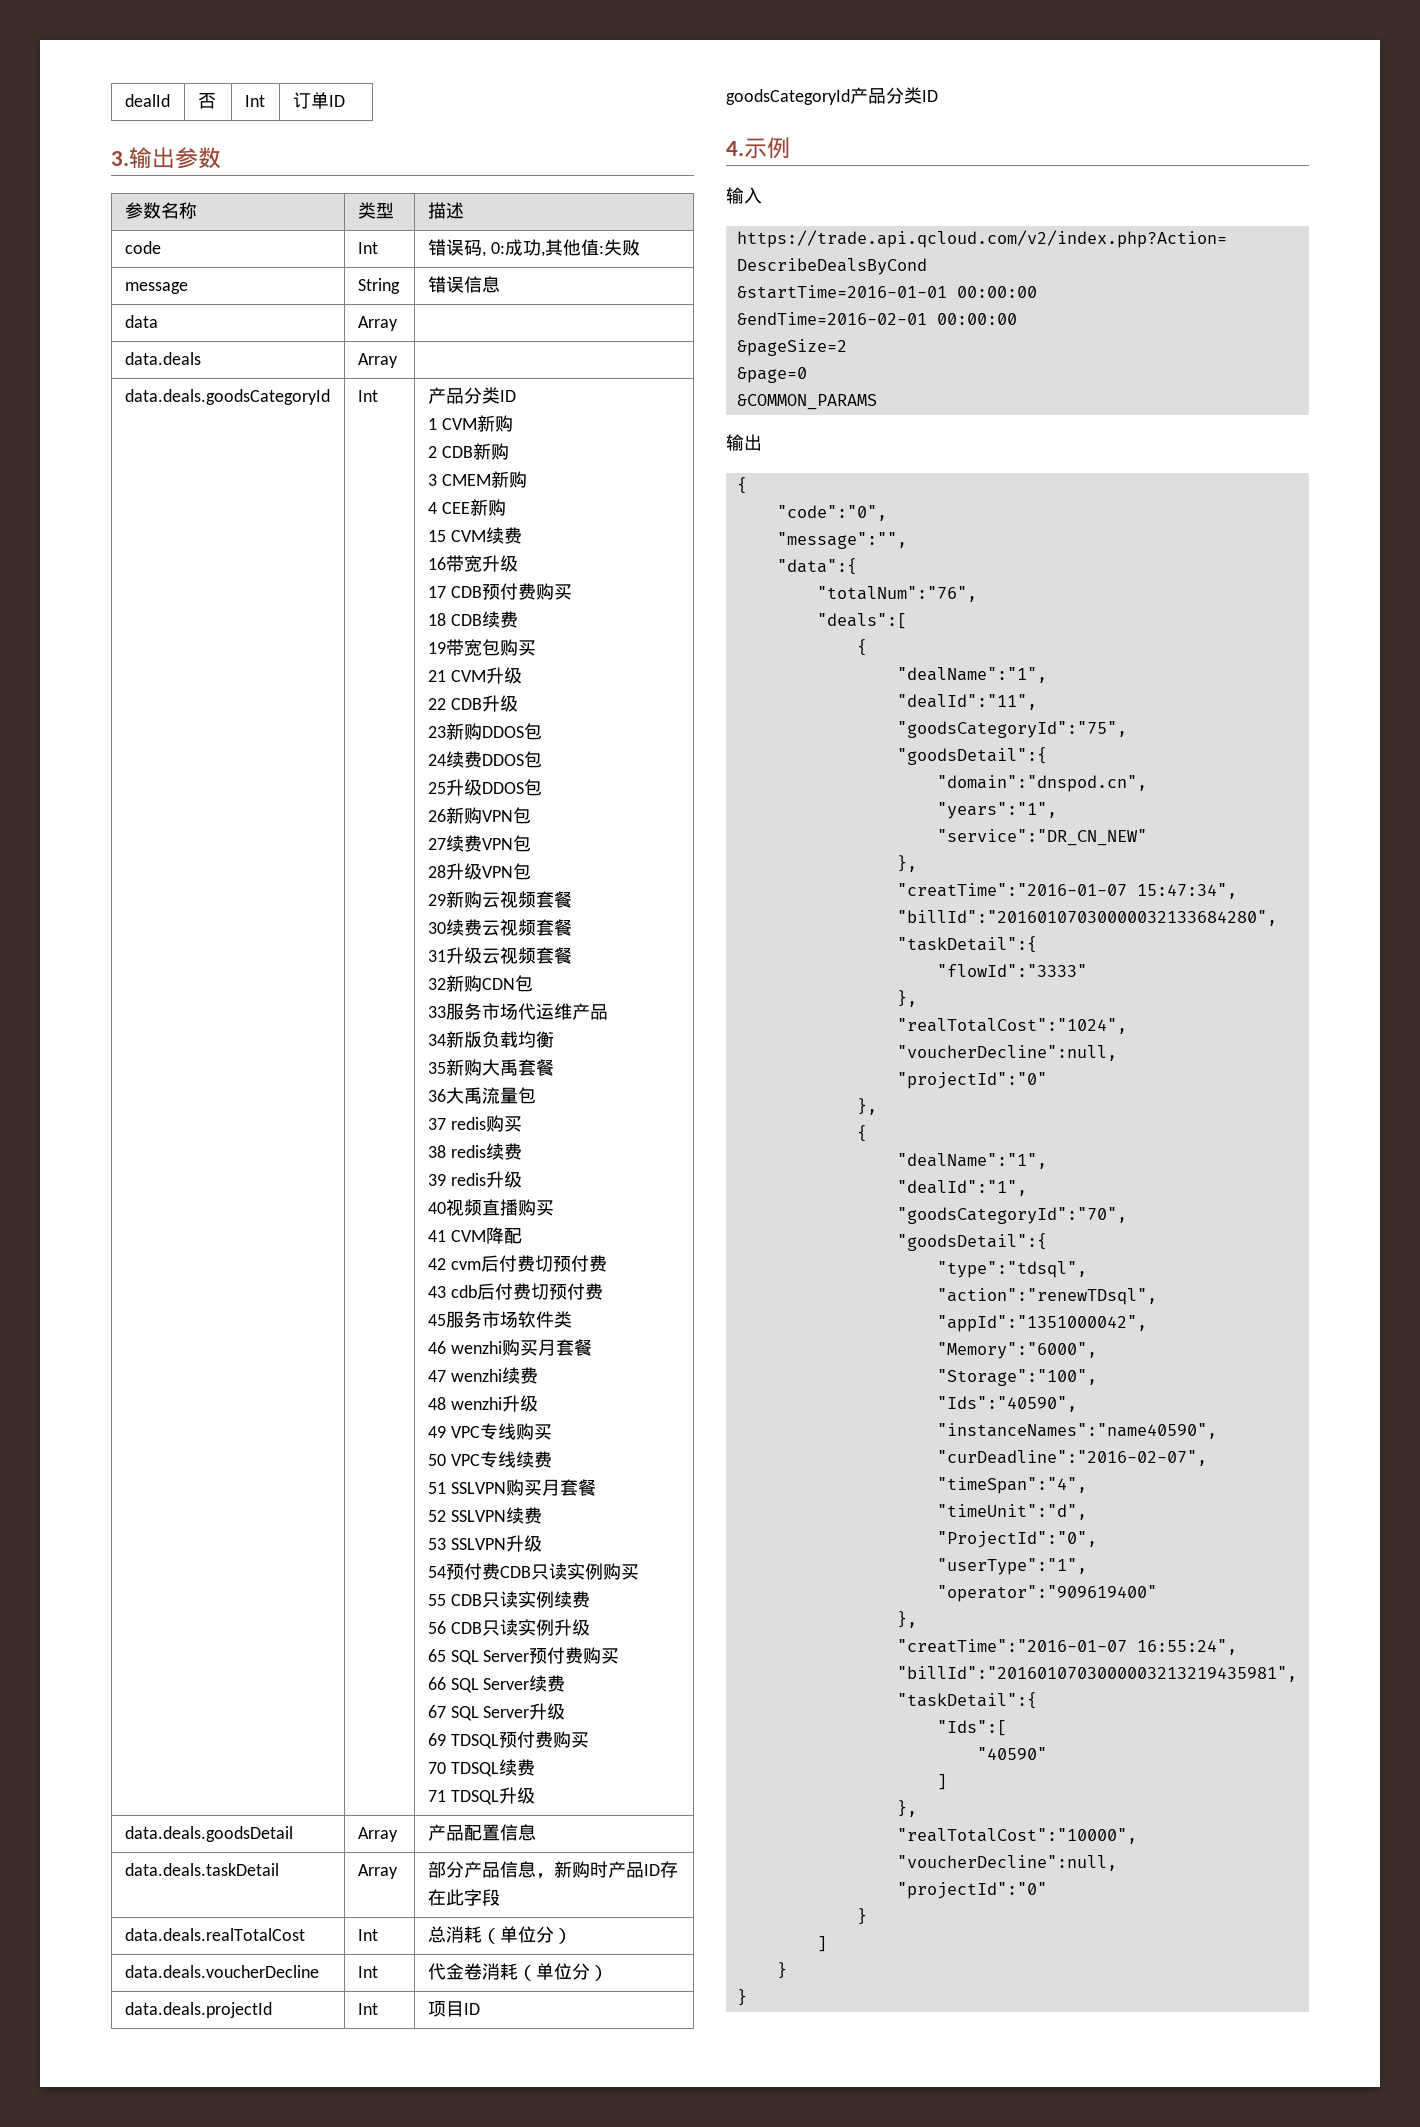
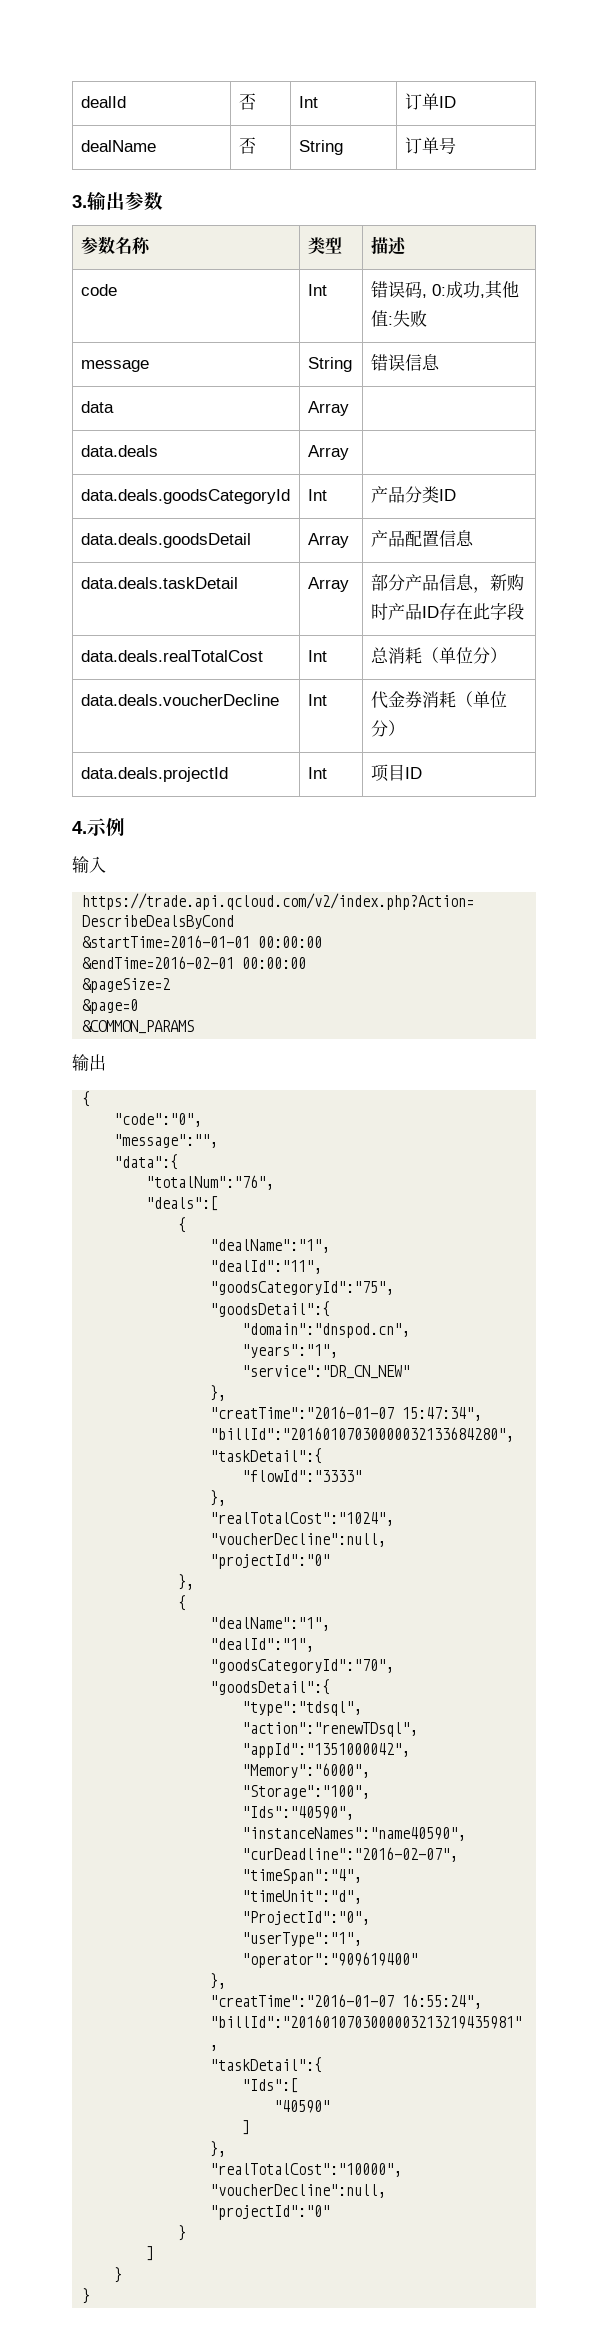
+ dealName | 否 | String | 订单号
- 1 CVM新购
- 2 CDB新购
- 3 CMEM新购
- 4 CEE新购
- 15 CVM续费
- 16带宽升级
- 17 CDB预付费购买
- 18 CDB续费
- 19带宽包购买
- 21 CVM升级
- 22 CDB升级
- 23新购DDOS包
- 24续费DDOS包
- 25升级DDOS包
- 26新购VPN包
- 27续费VPN包
- 28升级VPN包
- 29新购云视频套餐
- 30续费云视频套餐
- 31升级云视频套餐
- 32新购CDN包
- 33服务市场代运维产品
- 34新版负载均衡
- 35新购大禹套餐
- 36大禹流量包
- 37 redis购买
- 38 redis续费
- 39 redis升级
- 40视频直播购买
- 41 CVM降配
- 42 cvm后付费切预付费
- 43 cdb后付费切预付费
- 45服务市场软件类
- 46 wenzhi购买月套餐
- 47 wenzhi续费
- 48 wenzhi升级
- 49 VPC专线购买
- 50 VPC专线续费
- 51 SSLVPN购买月套餐
- 52 SSLVPN续费
- 53 SSLVPN升级
- 54预付费CDB只读实例购买
- 55 CDB只读实例续费
- 56 CDB只读实例升级
- 65 SQL Server预付费购买
- 66 SQL Server续费
- 67 SQL Server升级
- 69 TDSQL预付费购买
- 70 TDSQL续费
- 71 TDSQL升级
- data.deals.voucherDecline | Int | 代金卷消耗（单位分）
+ data.deals.voucherDecline | Int | 代金券消耗（单位分）
- goodsCategoryId产品分类ID

